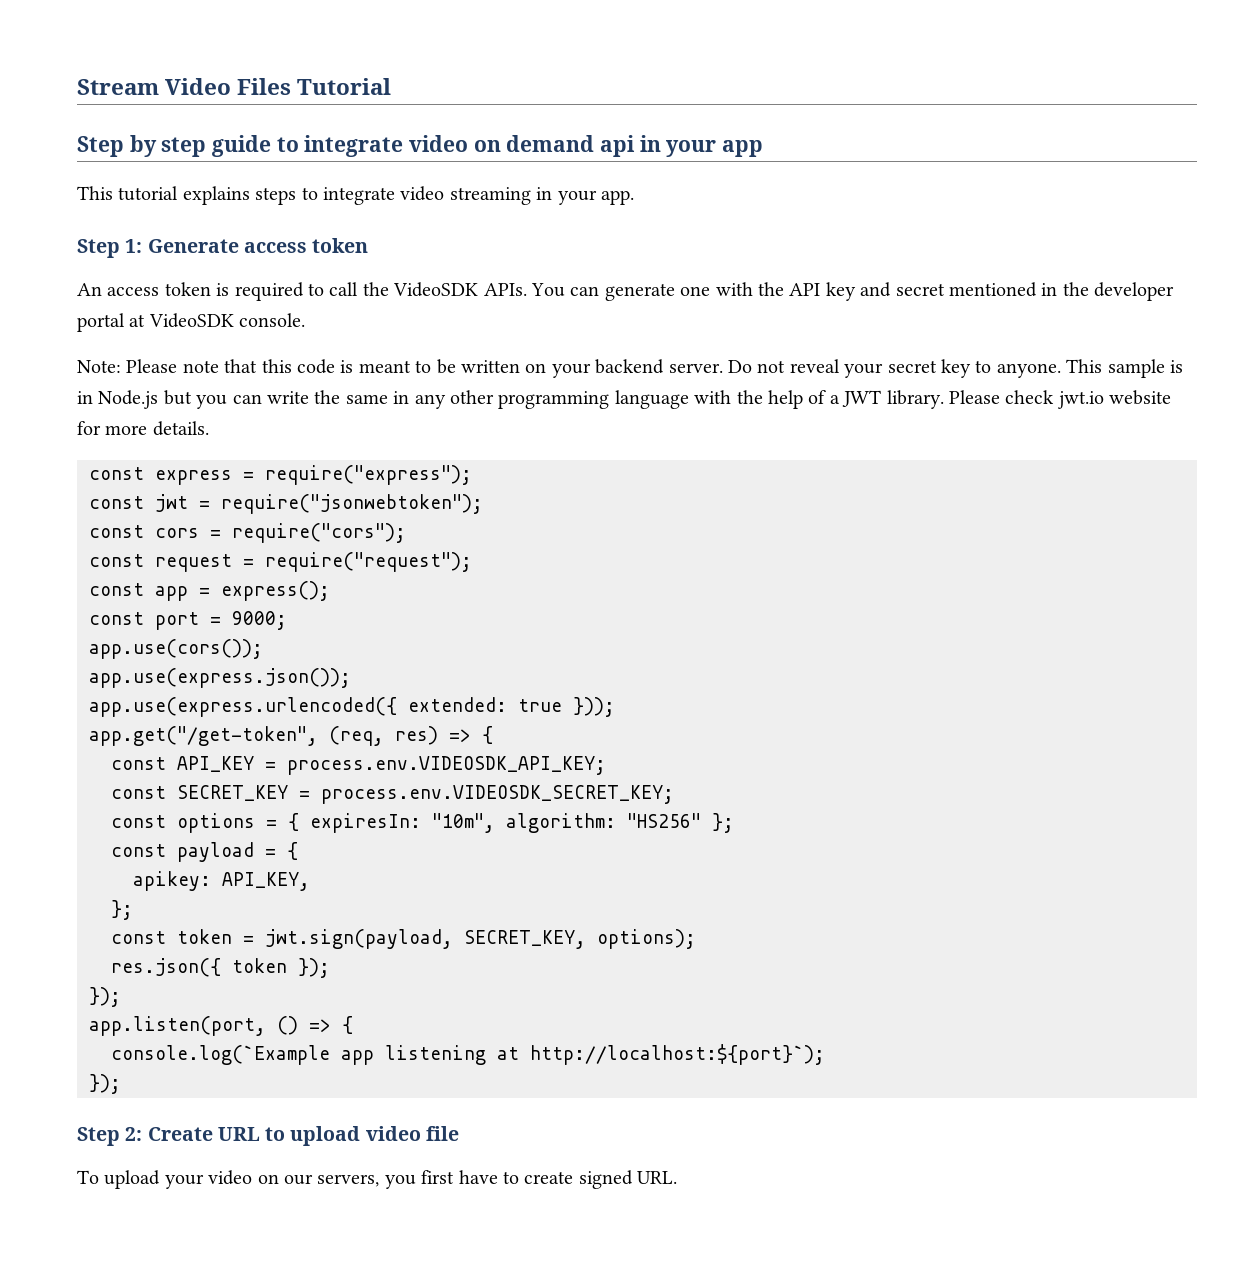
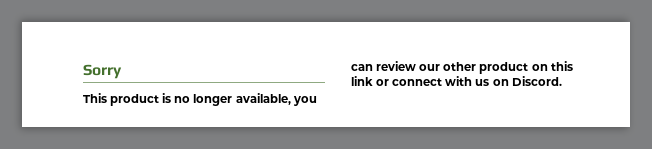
- Stream Video Files Tutorial
- Step by step guide to integrate video on demand api in your app
- This tutorial explains steps to integrate video streaming in your app.
- Step 1: Generate access token
- An access token is required to call the VideoSDK APIs. You can generate one with the API key and secret mentioned in the developer portal at VideoSDK console.
- Note: Please note that this code is meant to be written on your backend server. Do not reveal your secret key to anyone. This sample is in Node.js but you can write the same in any other programming language with the help of a JWT library. Please check jwt.io website for more details.
- const express = require("express");
- const jwt = require("jsonwebtoken");
- const cors = require("cors");
- const request = require("request");
- const app = express();
- const port = 9000;
- app.use(cors());
- app.use(express.json());
- app.use(express.urlencoded({ extended: true }));
- app.get("/get-token", (req, res) => {
- const API_KEY = process.env.VIDEOSDK_API_KEY;
- const SECRET_KEY = process.env.VIDEOSDK_SECRET_KEY;
- const options = { expiresIn: "10m", algorithm: "HS256" };
- const payload = {
- apikey: API_KEY,
- };
- const token = jwt.sign(payload, SECRET_KEY, options);
- res.json({ token });
- });
- app.listen(port, () => {
- console.log(`Example app listening at http://localhost:${port}`);
- });
- Step 2: Create URL to upload video file
- To upload your video on our servers, you first have to create signed URL.
+ Sorry
+ This product is no longer available, you can review our other product on this link or connect with us on Discord.

